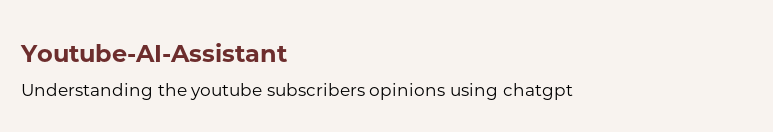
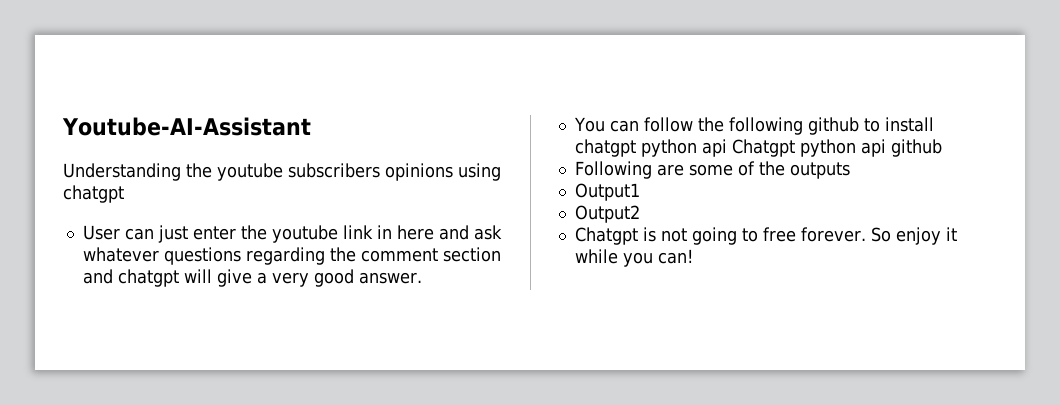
+ User can just enter the youtube link in here and ask whatever questions regarding the comment section and chatgpt will give a very good answer.
+ You can follow the following github to install chatgpt python api Chatgpt python api github
+ Following are some of the outputs
+ Output1
+ Output2
+ Chatgpt is not going to free forever. So enjoy it while you can!

